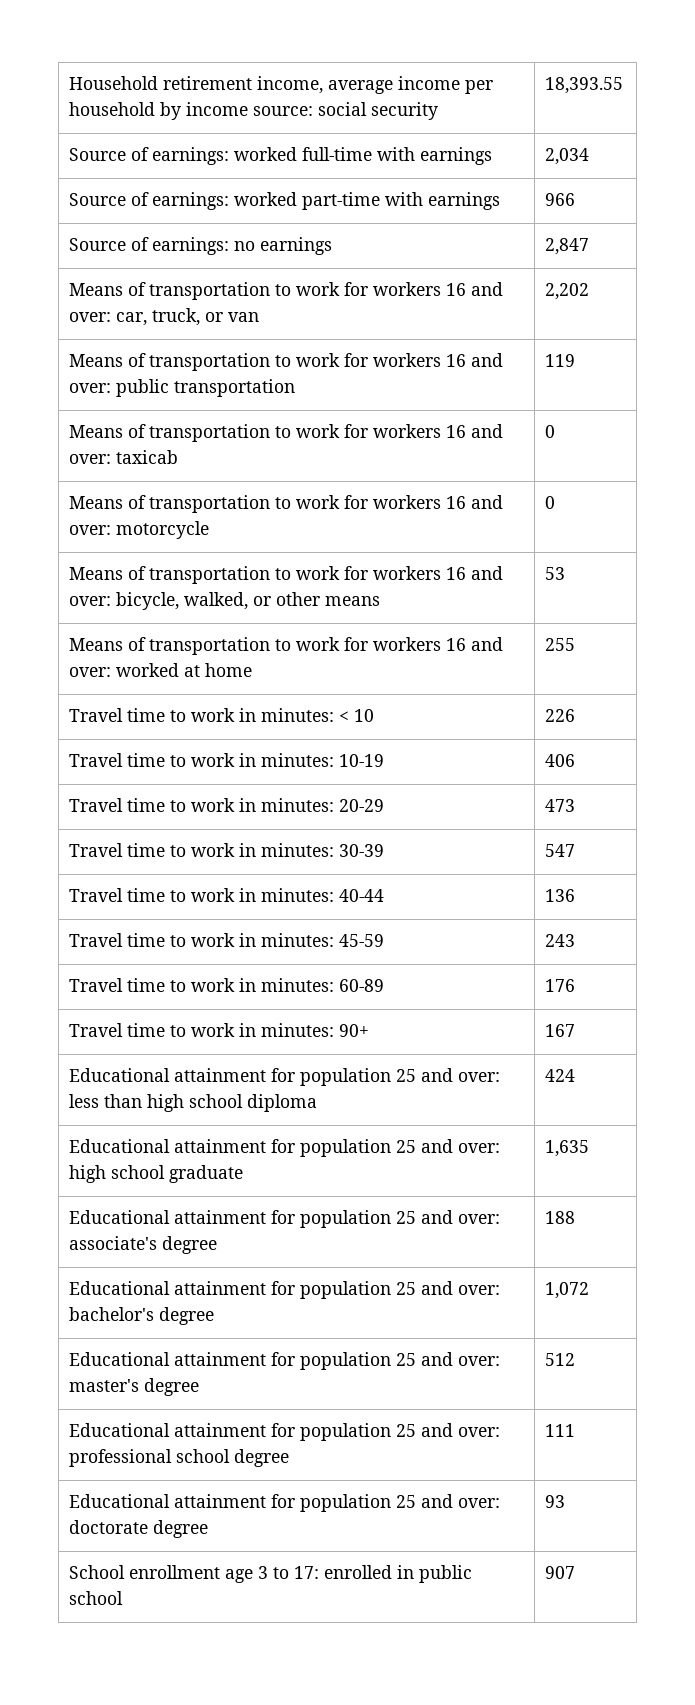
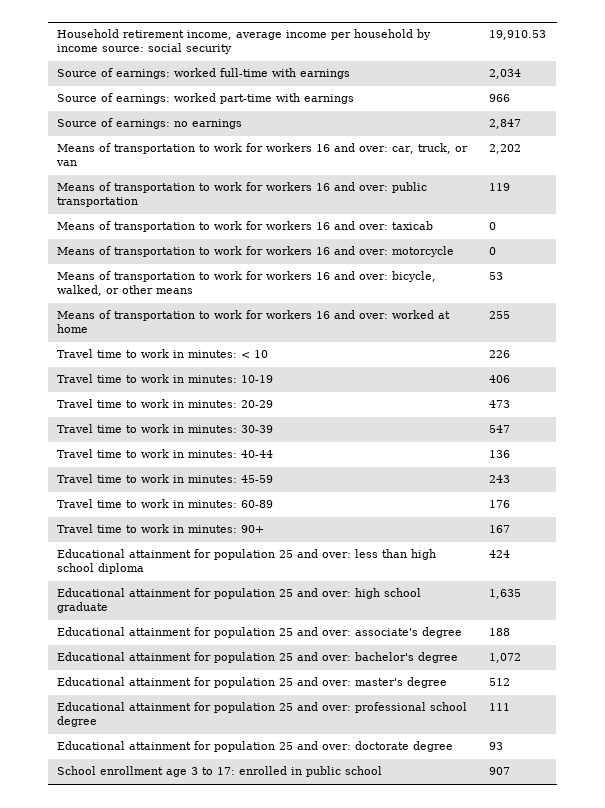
- Household retirement income, average income per household by income source: social security | 18,393.55
+ Household retirement income, average income per household by income source: social security | 19,910.53

